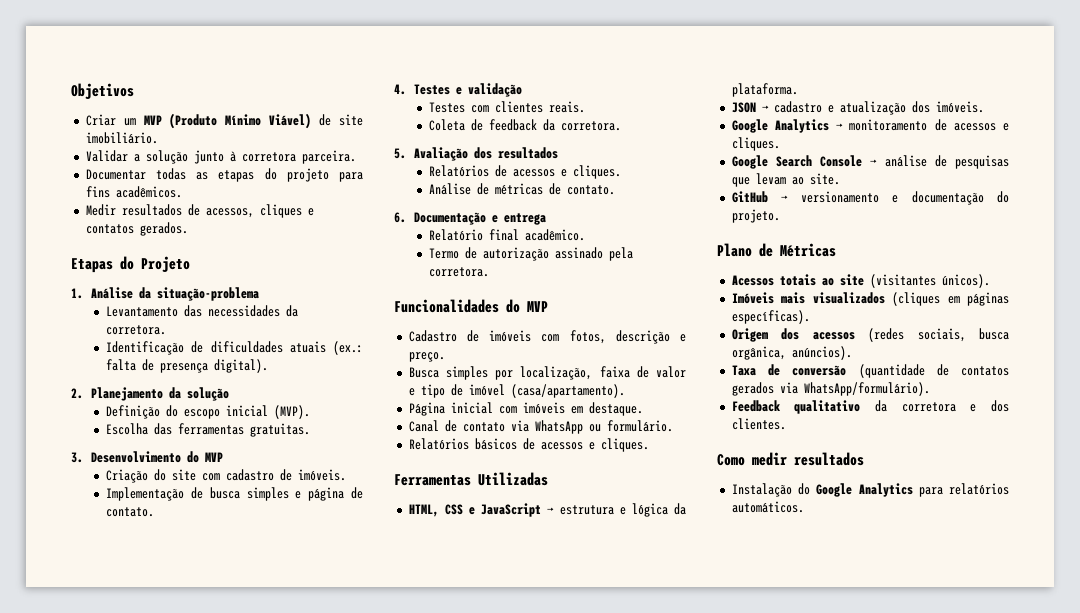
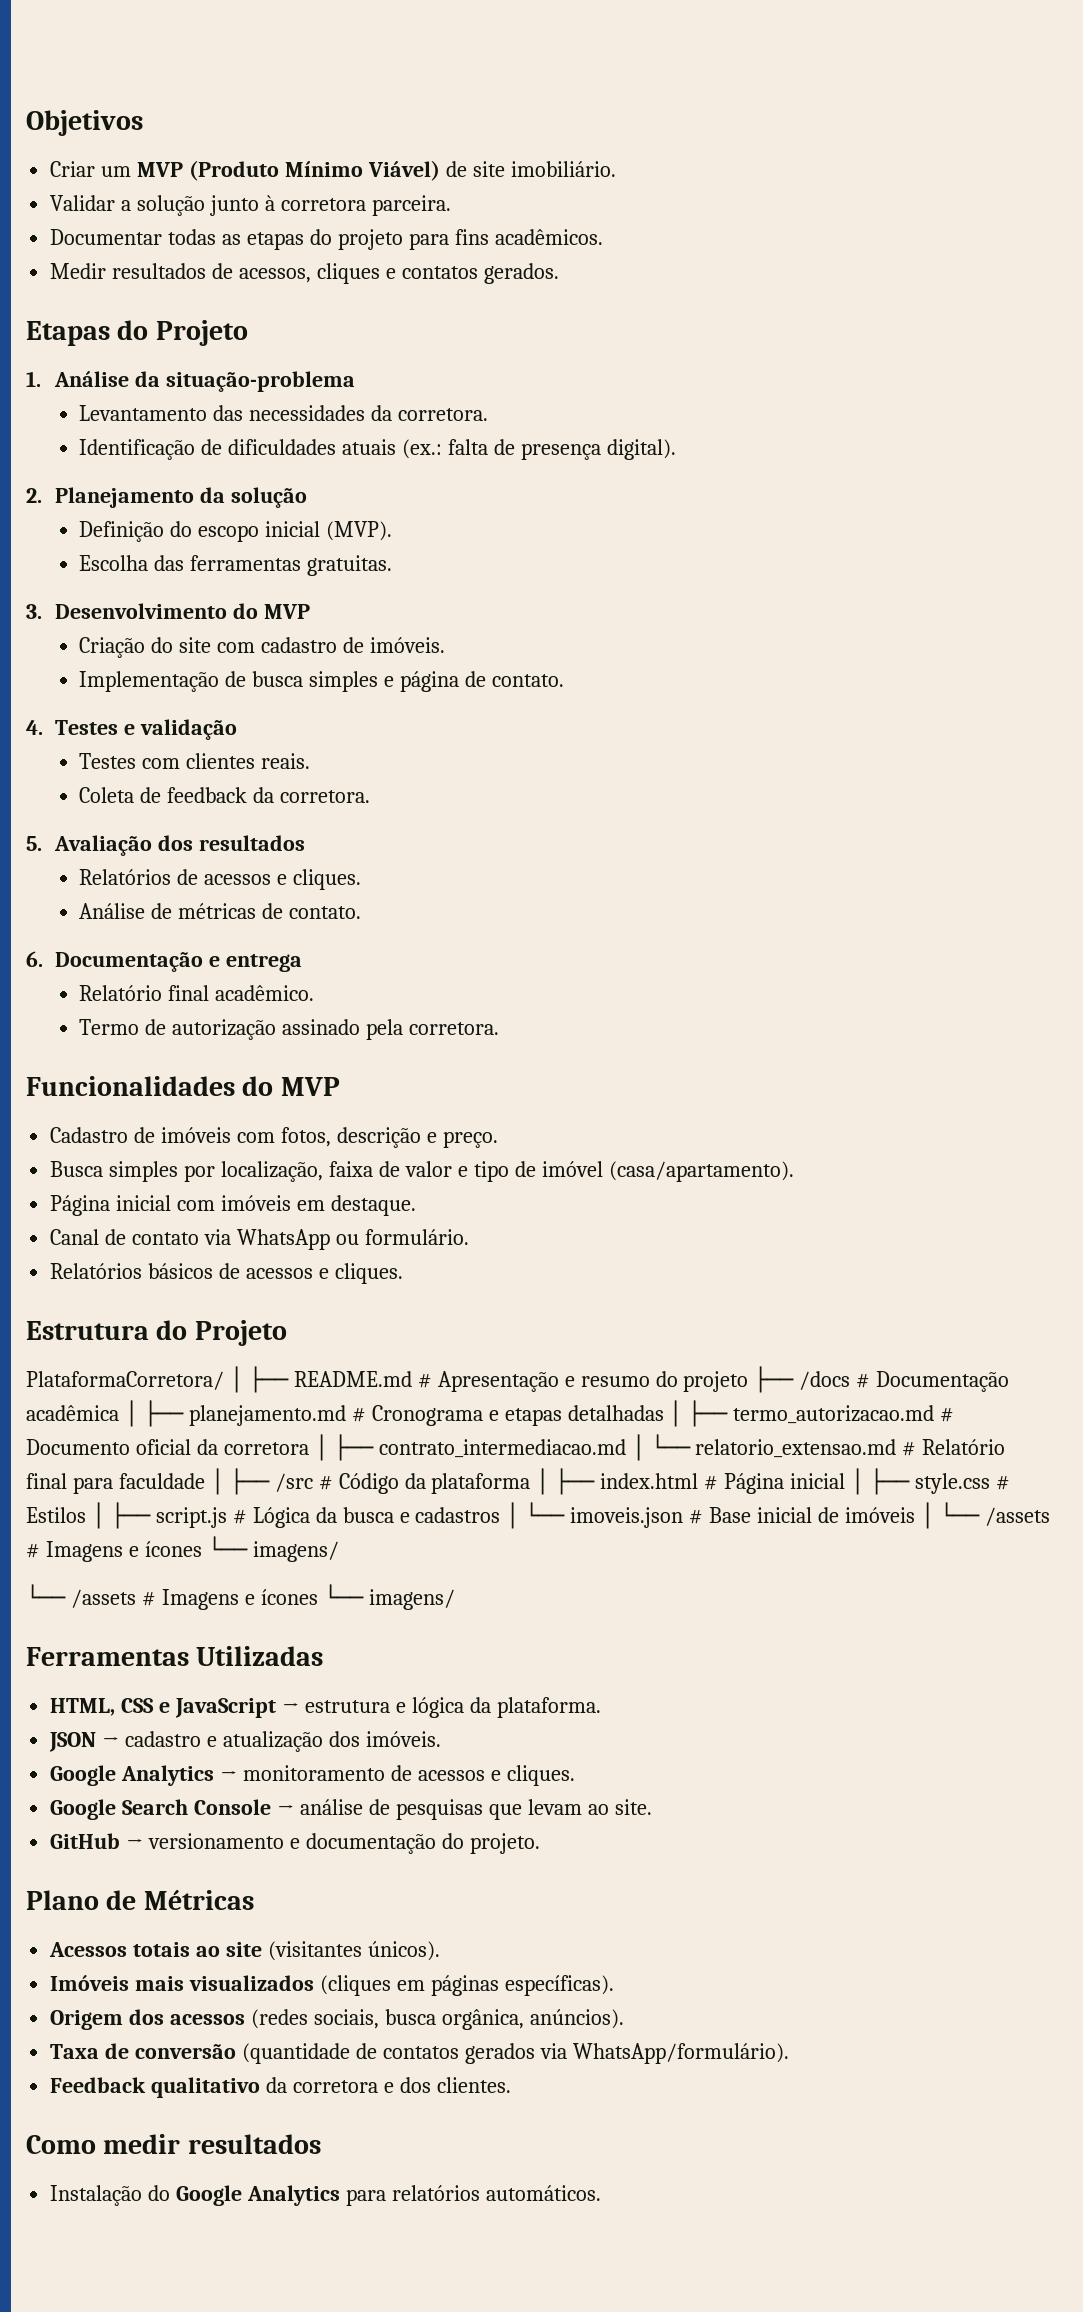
+ Estrutura do Projeto
+ PlataformaCorretora/ │ ├── README.md # Apresentação e resumo do projeto ├── /docs # Documentação acadêmica │ ├── planejamento.md # Cronograma e etapas detalhadas │ ├── termo_autorizacao.md # Documento oficial da corretora │ ├── contrato_intermediacao.md │ └── relatorio_extensao.md # Relatório final para faculdade │ ├── /src # Código da plataforma │ ├── index.html # Página inicial │ ├── style.css # Estilos │ ├── script.js # Lógica da busca e cadastros │ └── imoveis.json # Base inicial de imóveis │ └── /assets # Imagens e ícones └── imagens/
+ └── /assets # Imagens e ícones └── imagens/

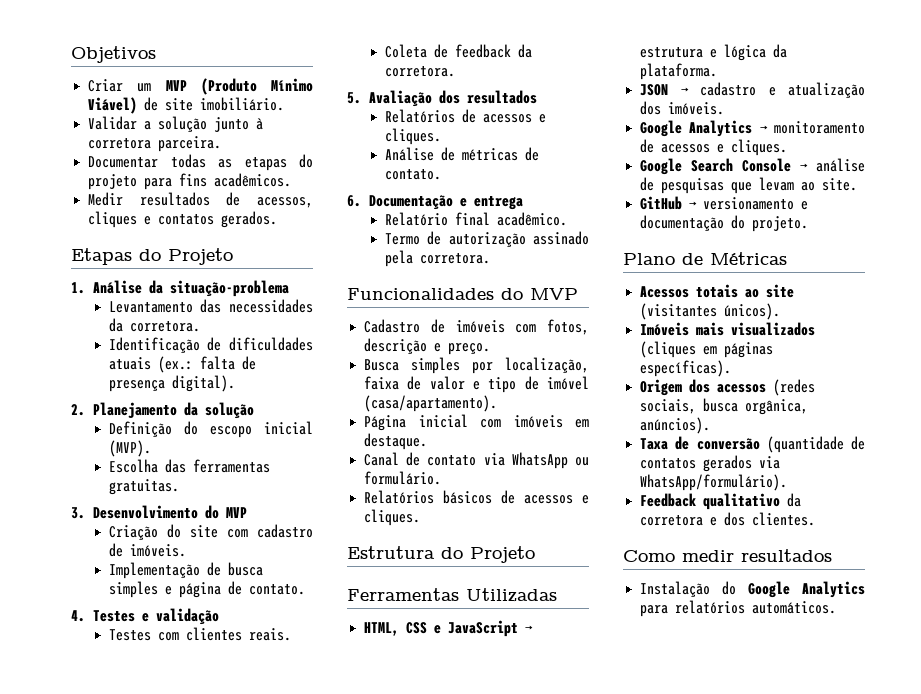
- PlataformaCorretora/ │ ├── README.md # Apresentação e resumo do projeto ├── /docs # Documentação acadêmica │ ├── planejamento.md # Cronograma e etapas detalhadas │ ├── termo_autorizacao.md # Documento oficial da corretora │ ├── contrato_intermediacao.md │ └── relatorio_extensao.md # Relatório final para faculdade │ ├── /src # Código da plataforma │ ├── index.html # Página inicial │ ├── style.css # Estilos │ ├── script.js # Lógica da busca e cadastros │ └── imoveis.json # Base inicial de imóveis │ └── /assets # Imagens e ícones └── imagens/
- └── /assets # Imagens e ícones └── imagens/

